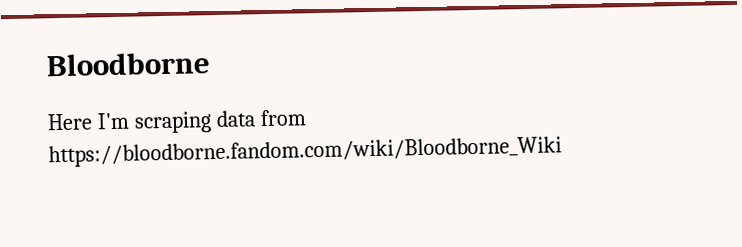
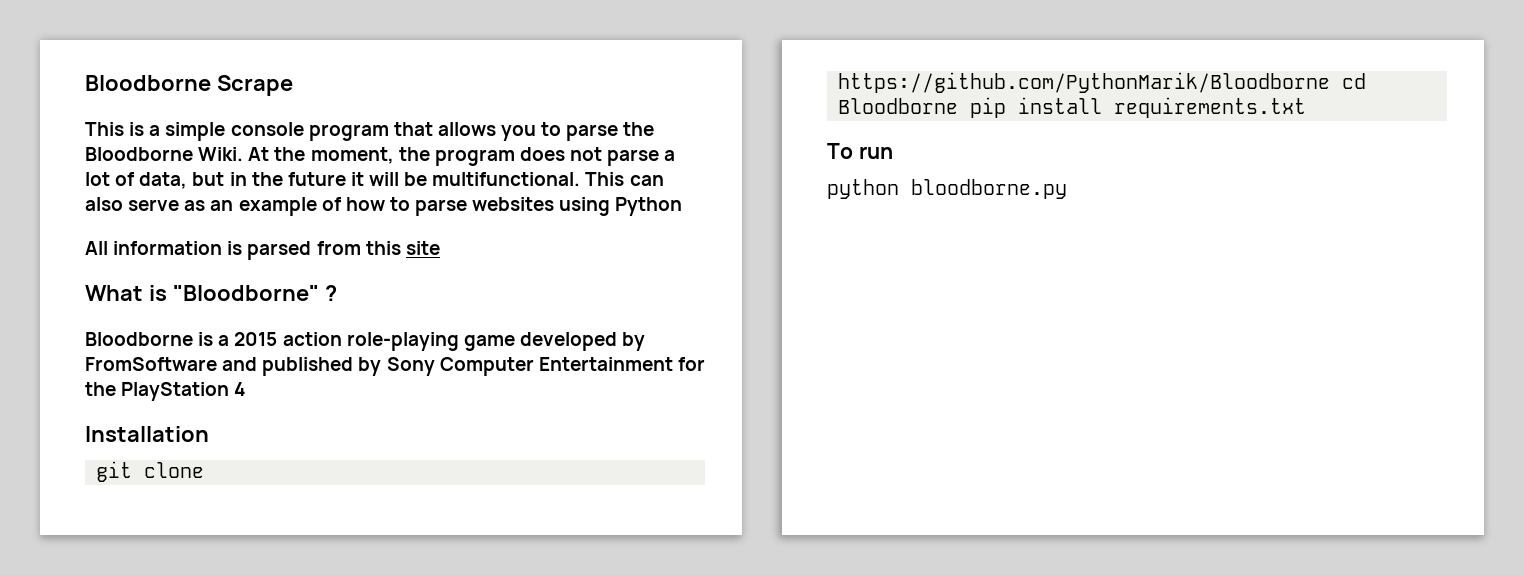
- Bloodborne
- Here I'm scraping data from https://bloodborne.fandom.com/wiki/Bloodborne_Wiki
+ Bloodborne Scrape
+ This is a simple console program that allows you to parse the Bloodborne Wiki. At the moment, the program does not parse a lot of data, but in the future it will be multifunctional. This can also serve as an example of how to parse websites using Python
+ All information is parsed from this site
+ What is "Bloodborne" ?
+ Bloodborne is a 2015 action role-playing game developed by FromSoftware and published by Sony Computer Entertainment for the PlayStation 4
+ Installation
+ git clone https://github.com/PythonMarik/Bloodborne cd Bloodborne pip install requirements.txt
+ To run
+ python bloodborne.py

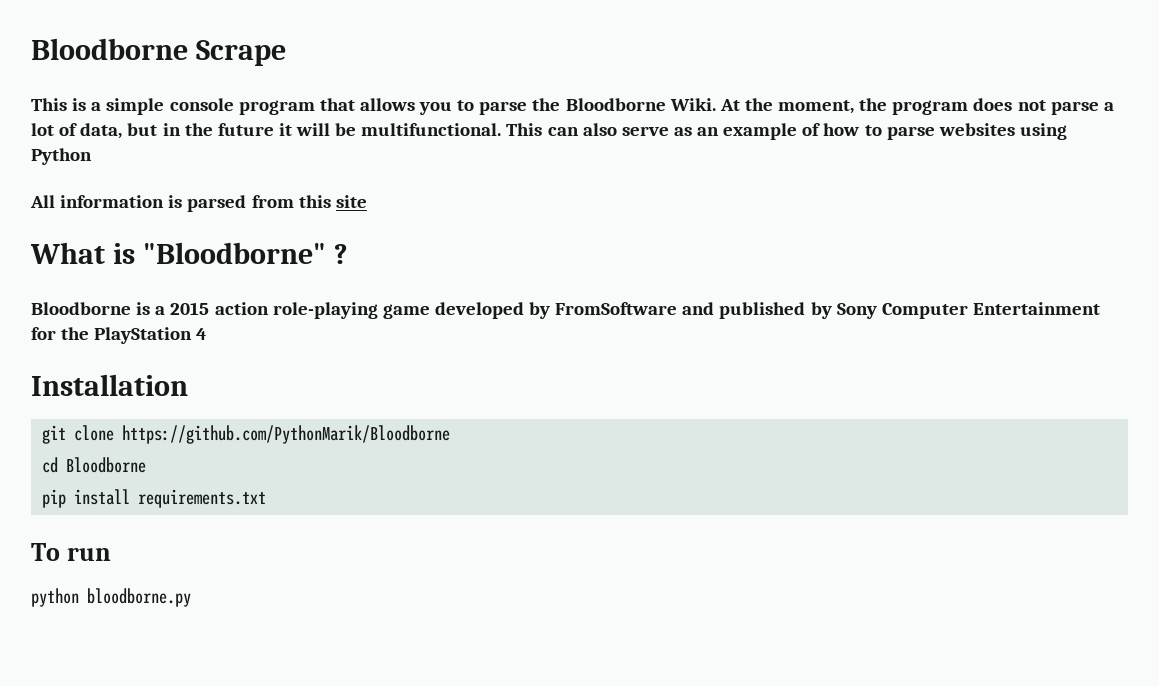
- git clone https://github.com/PythonMarik/Bloodborne cd Bloodborne pip install requirements.txt
+ git clone https://github.com/PythonMarik/Bloodborne
+ cd Bloodborne
+ pip install requirements.txt

